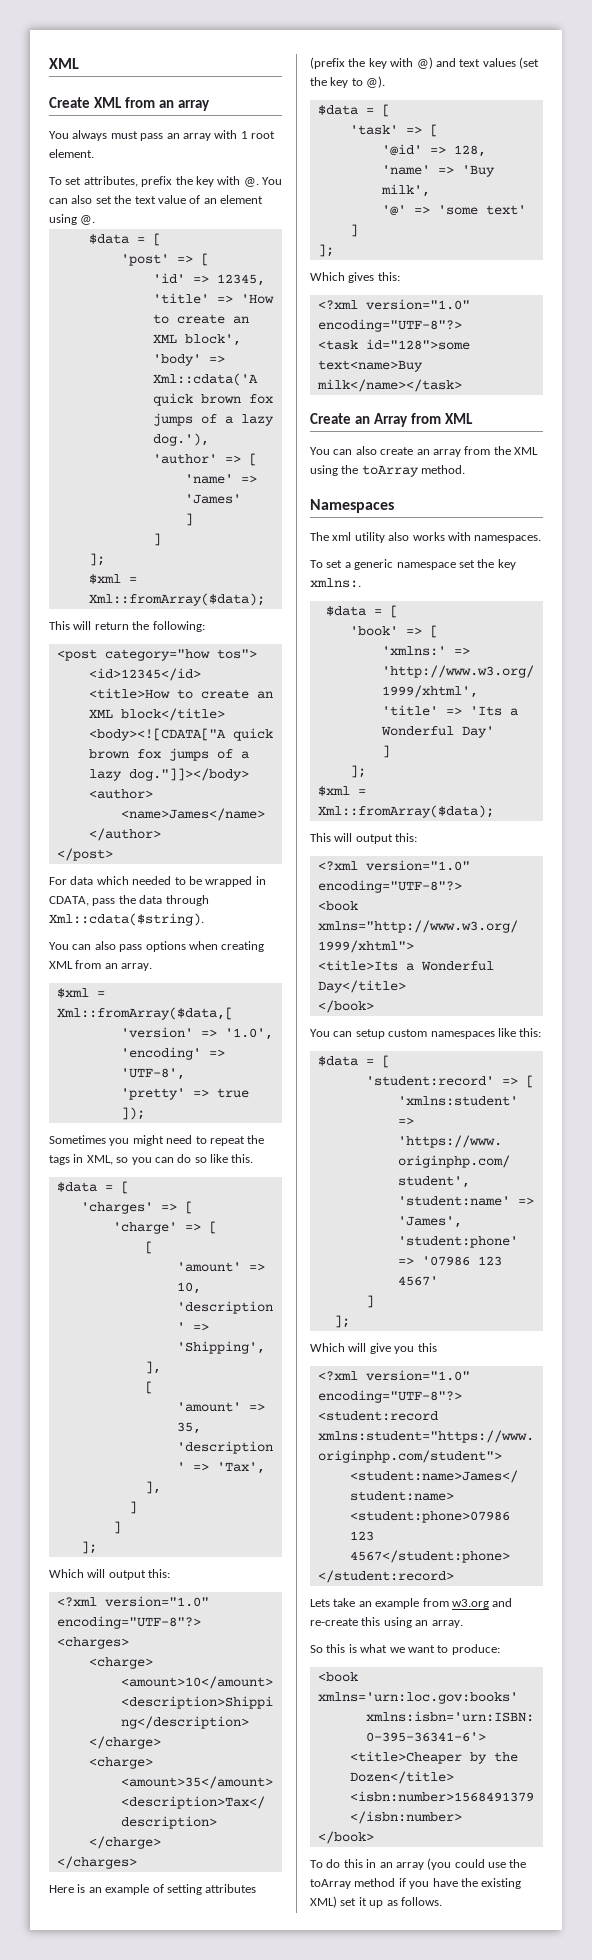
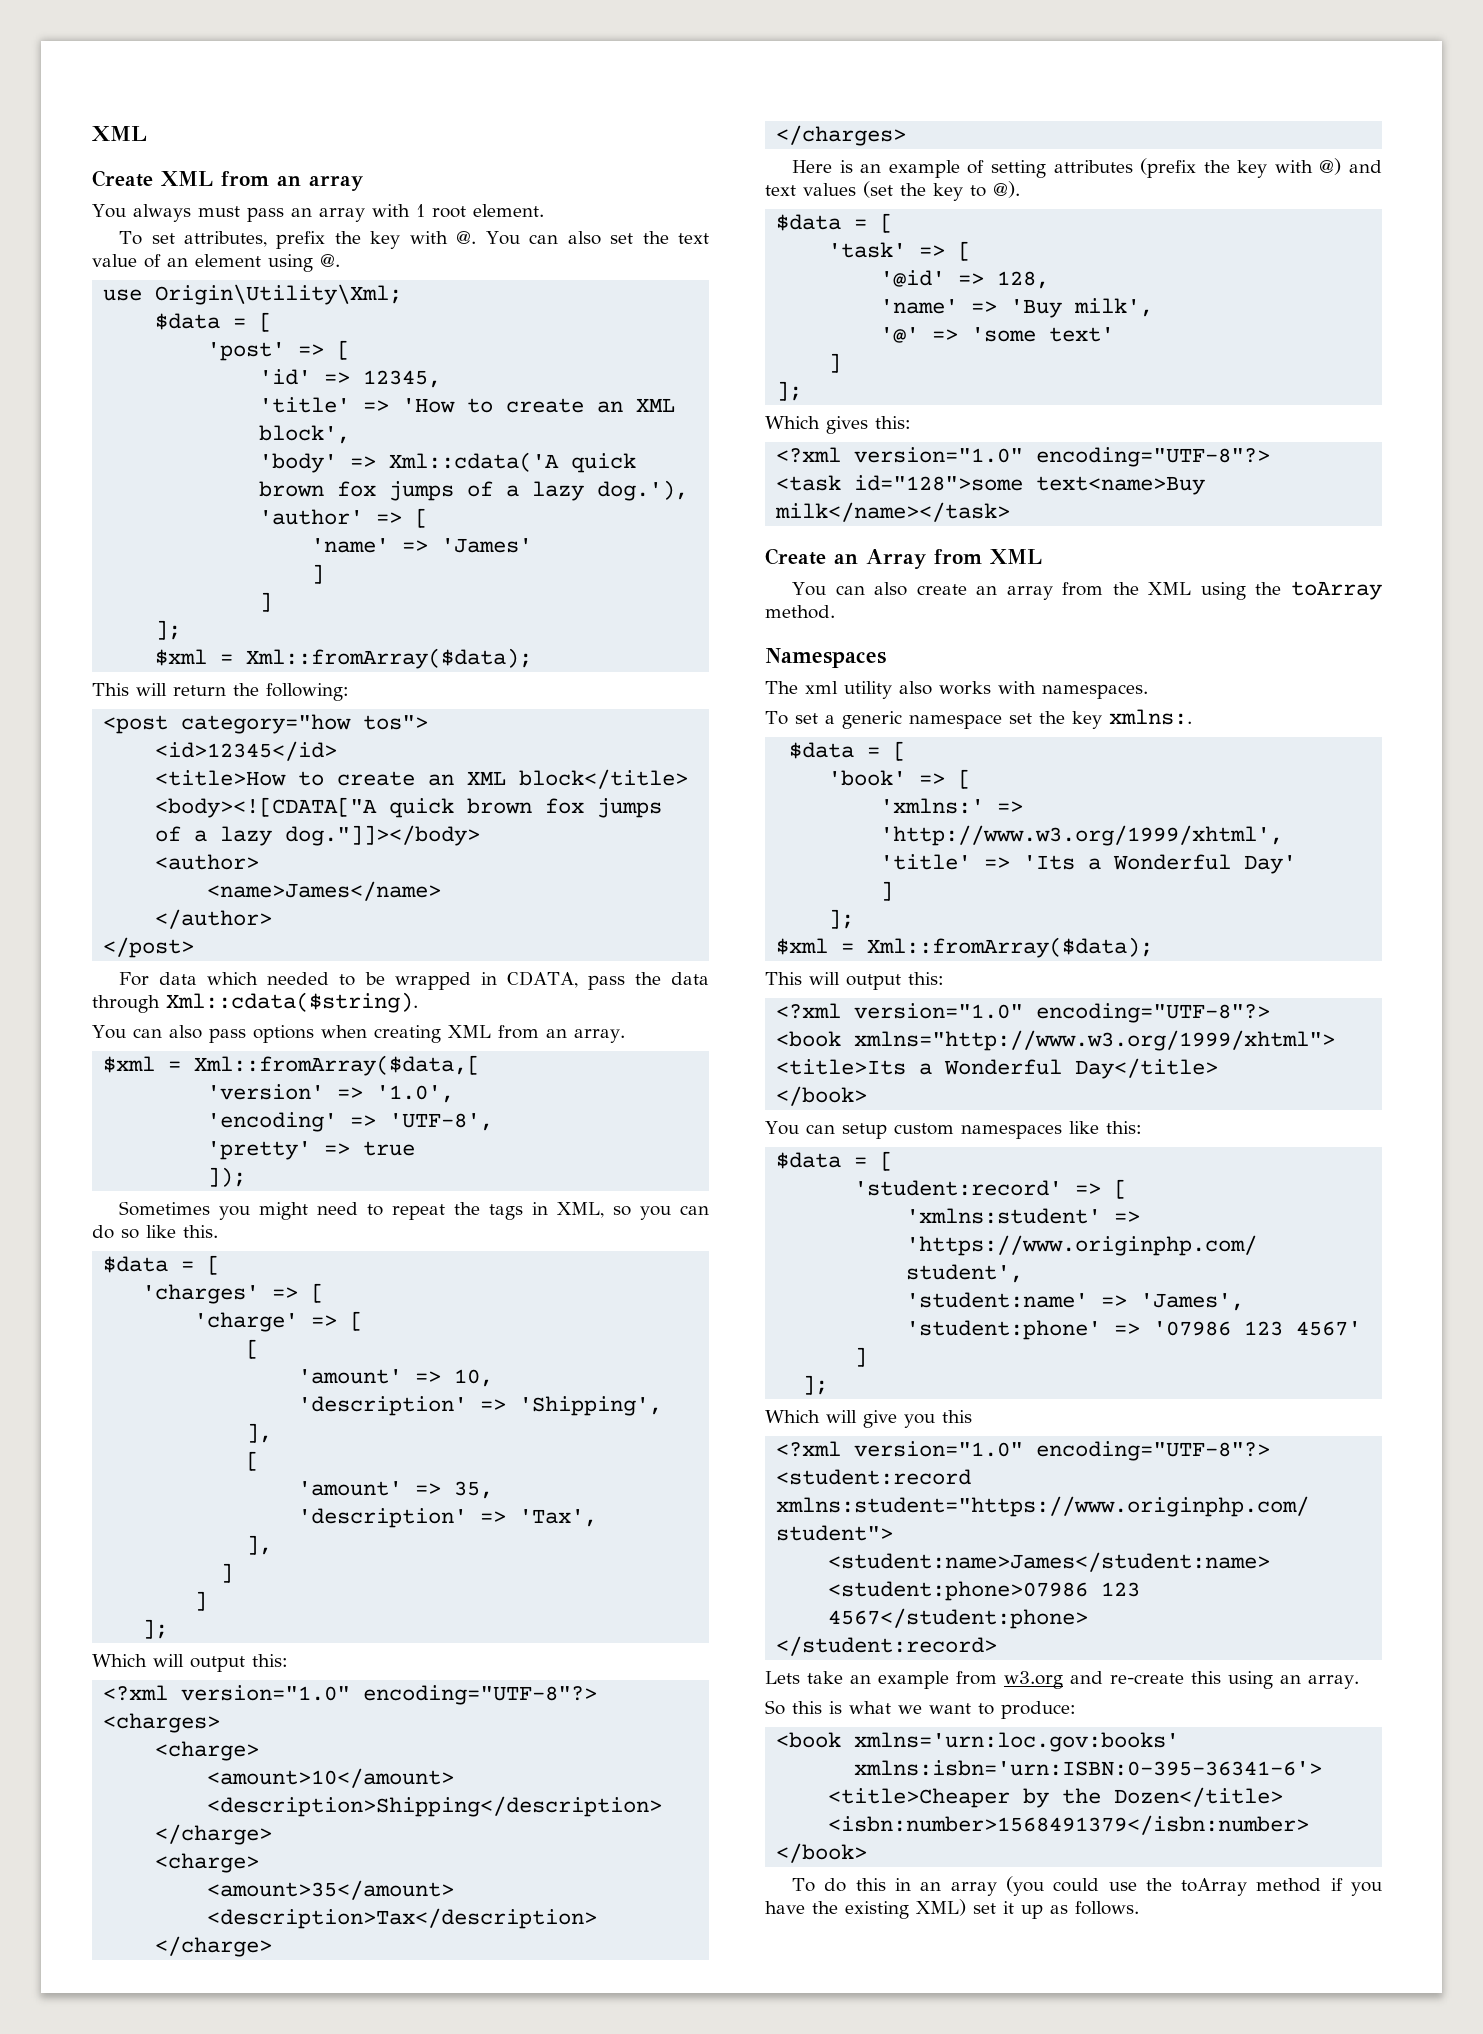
+ use Origin\Utility\Xml;

